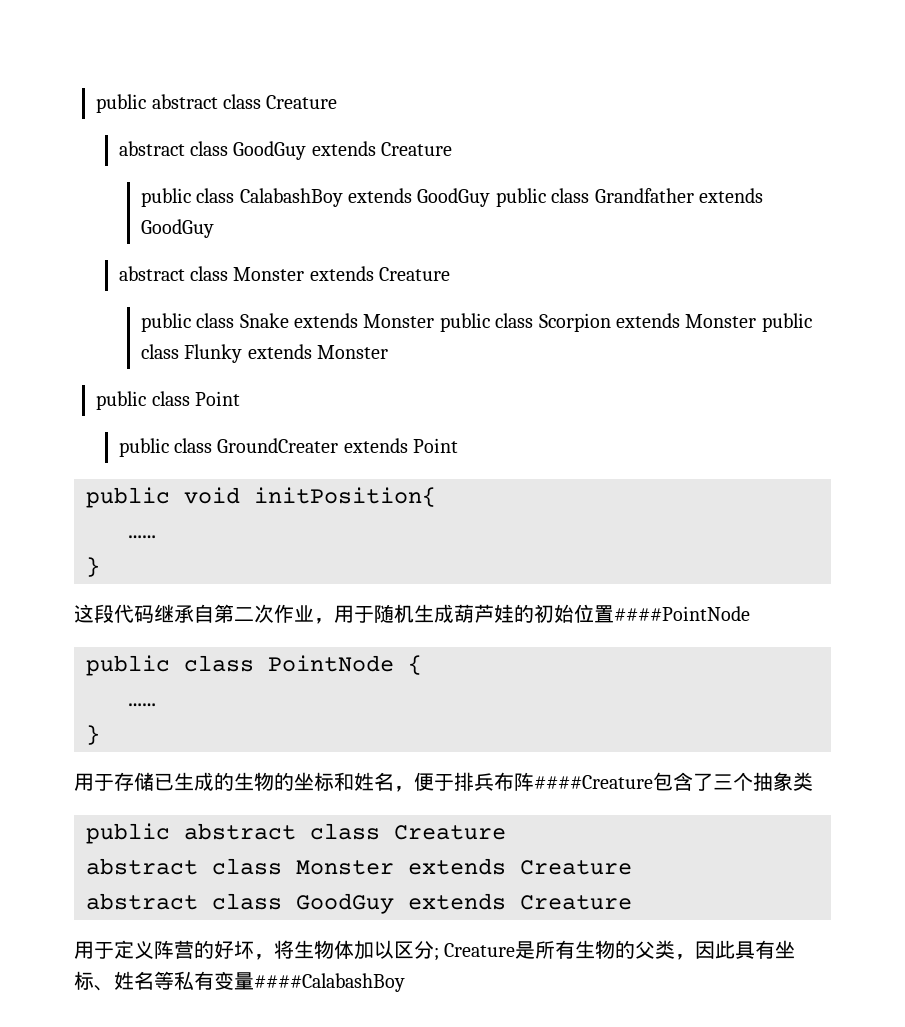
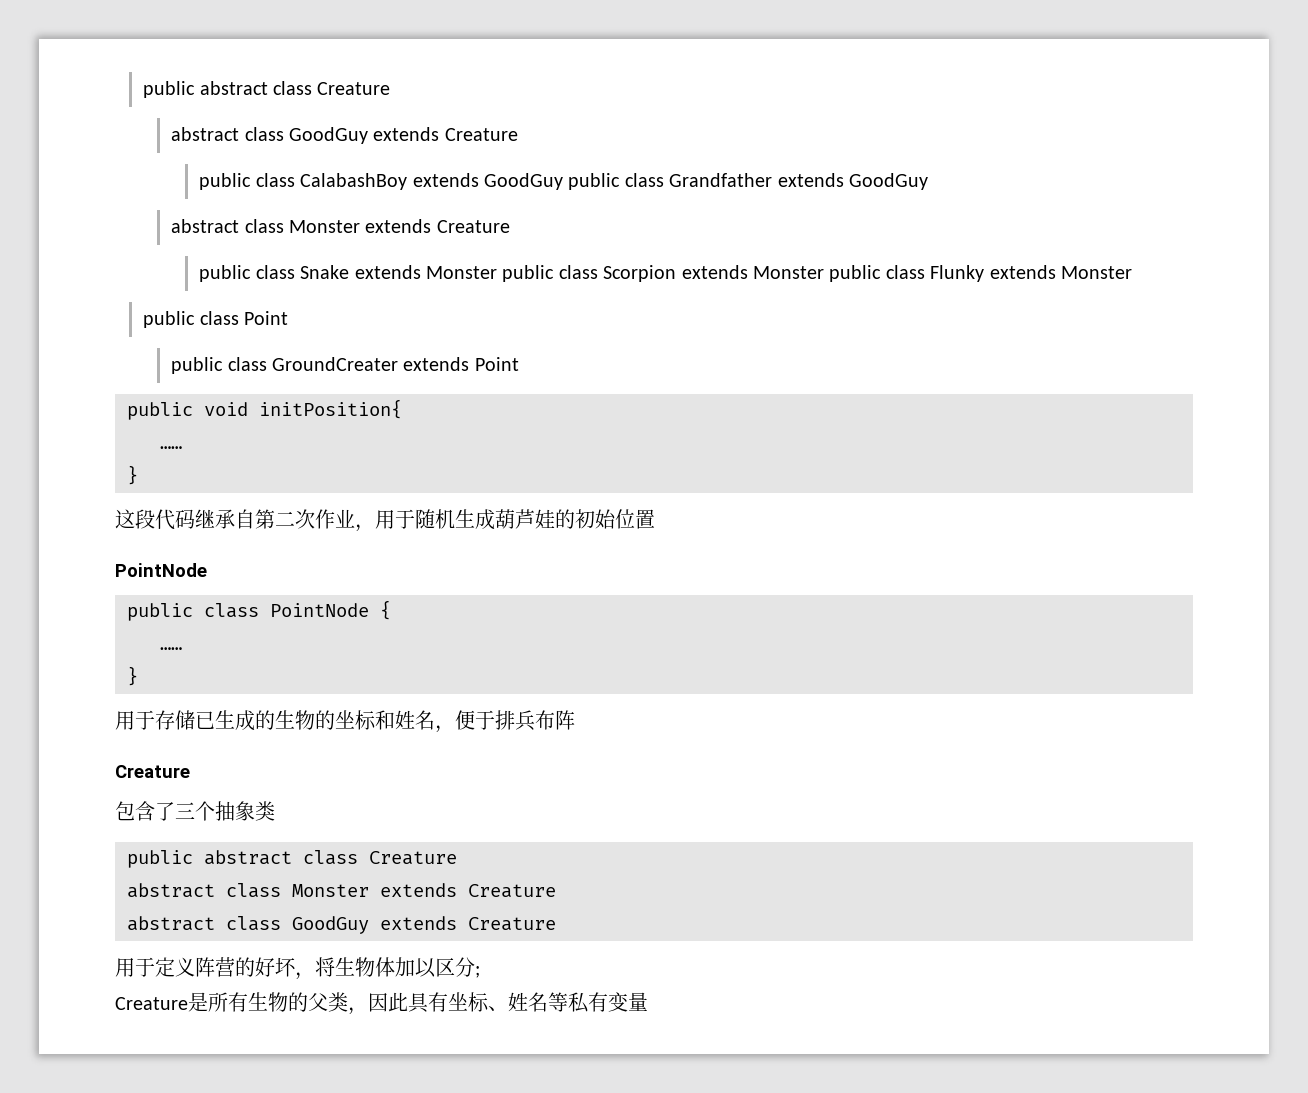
- 这段代码继承自第二次作业，用于随机生成葫芦娃的初始位置####PointNode
+ 这段代码继承自第二次作业，用于随机生成葫芦娃的初始位置
+ PointNode
- 用于存储已生成的生物的坐标和姓名，便于排兵布阵####Creature包含了三个抽象类
+ 用于存储已生成的生物的坐标和姓名，便于排兵布阵
+ Creature
+ 包含了三个抽象类
- 用于定义阵营的好坏，将生物体加以区分; Creature是所有生物的父类，因此具有坐标、姓名等私有变量####CalabashBoy
+ 用于定义阵营的好坏，将生物体加以区分;
+ Creature是所有生物的父类，因此具有坐标、姓名等私有变量

